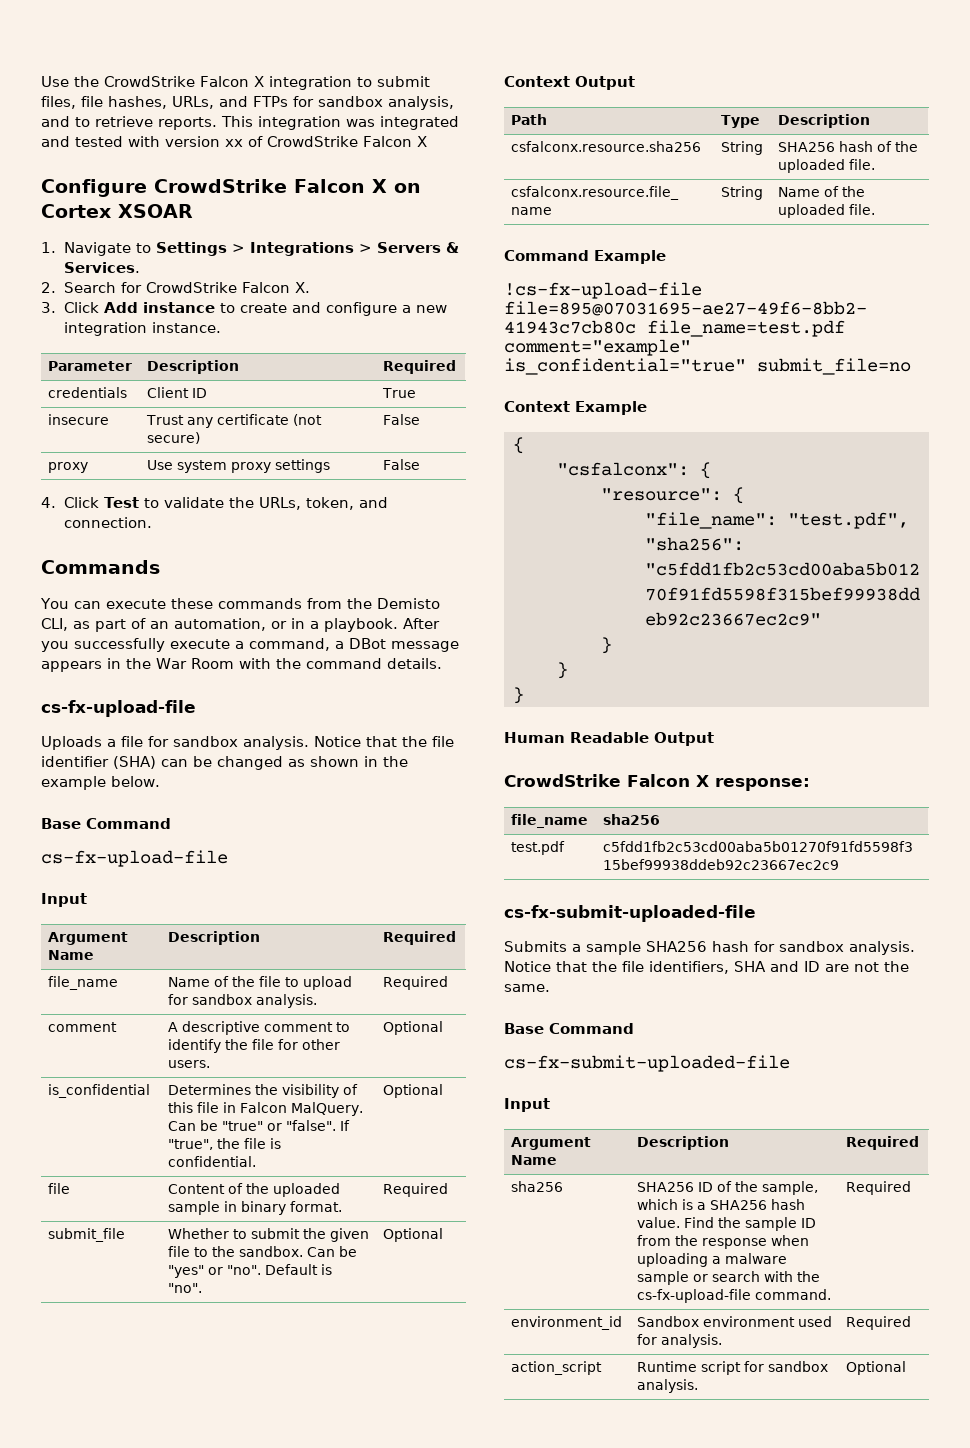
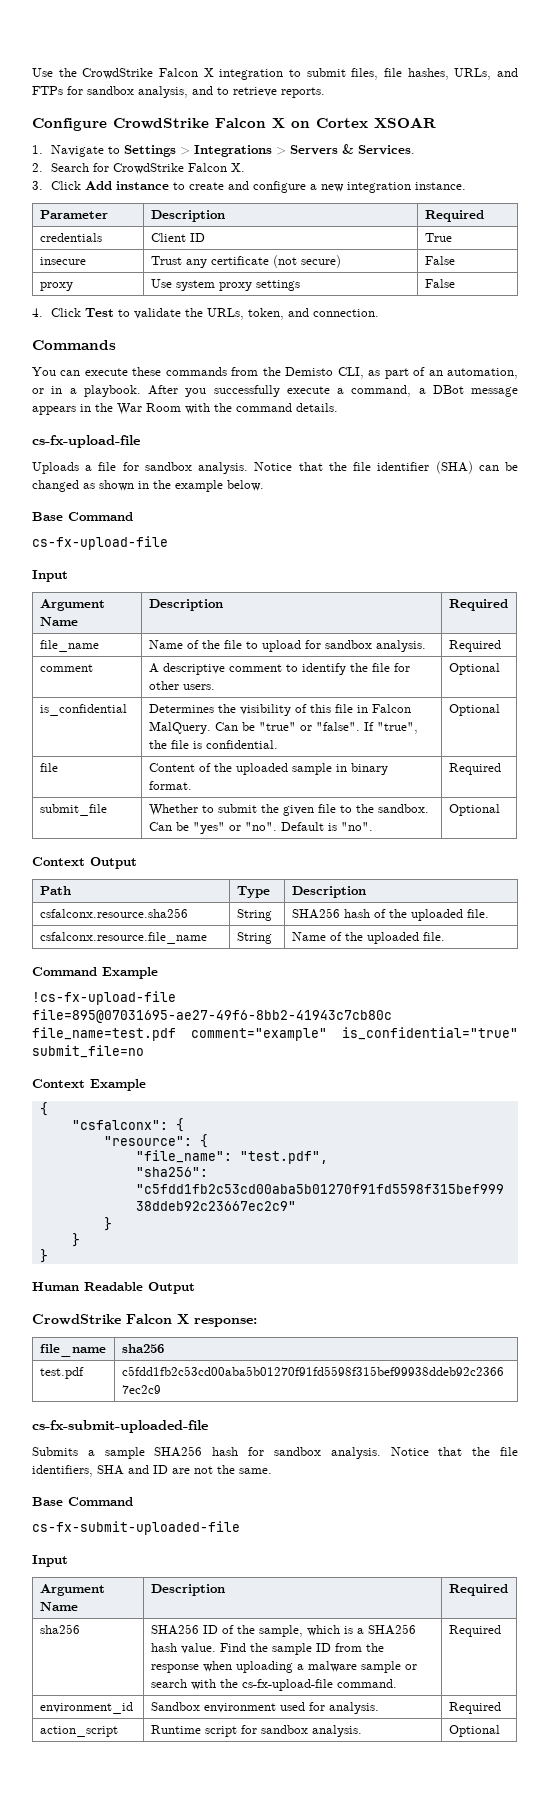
- This integration was integrated and tested with version xx of CrowdStrike Falcon X

